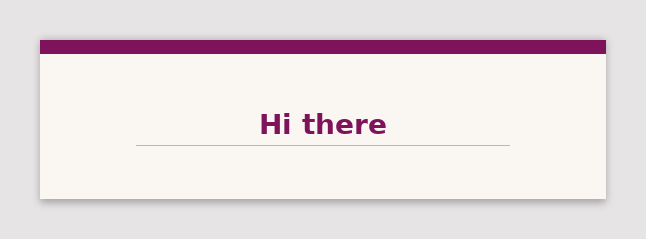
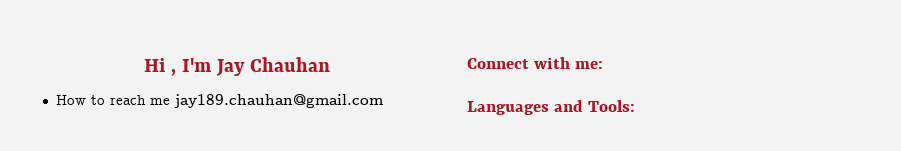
- Hi there
+ Hi , I'm Jay Chauhan
+ How to reach me jay189.chauhan@gmail.com
+ Connect with me:
+ Languages and Tools:

